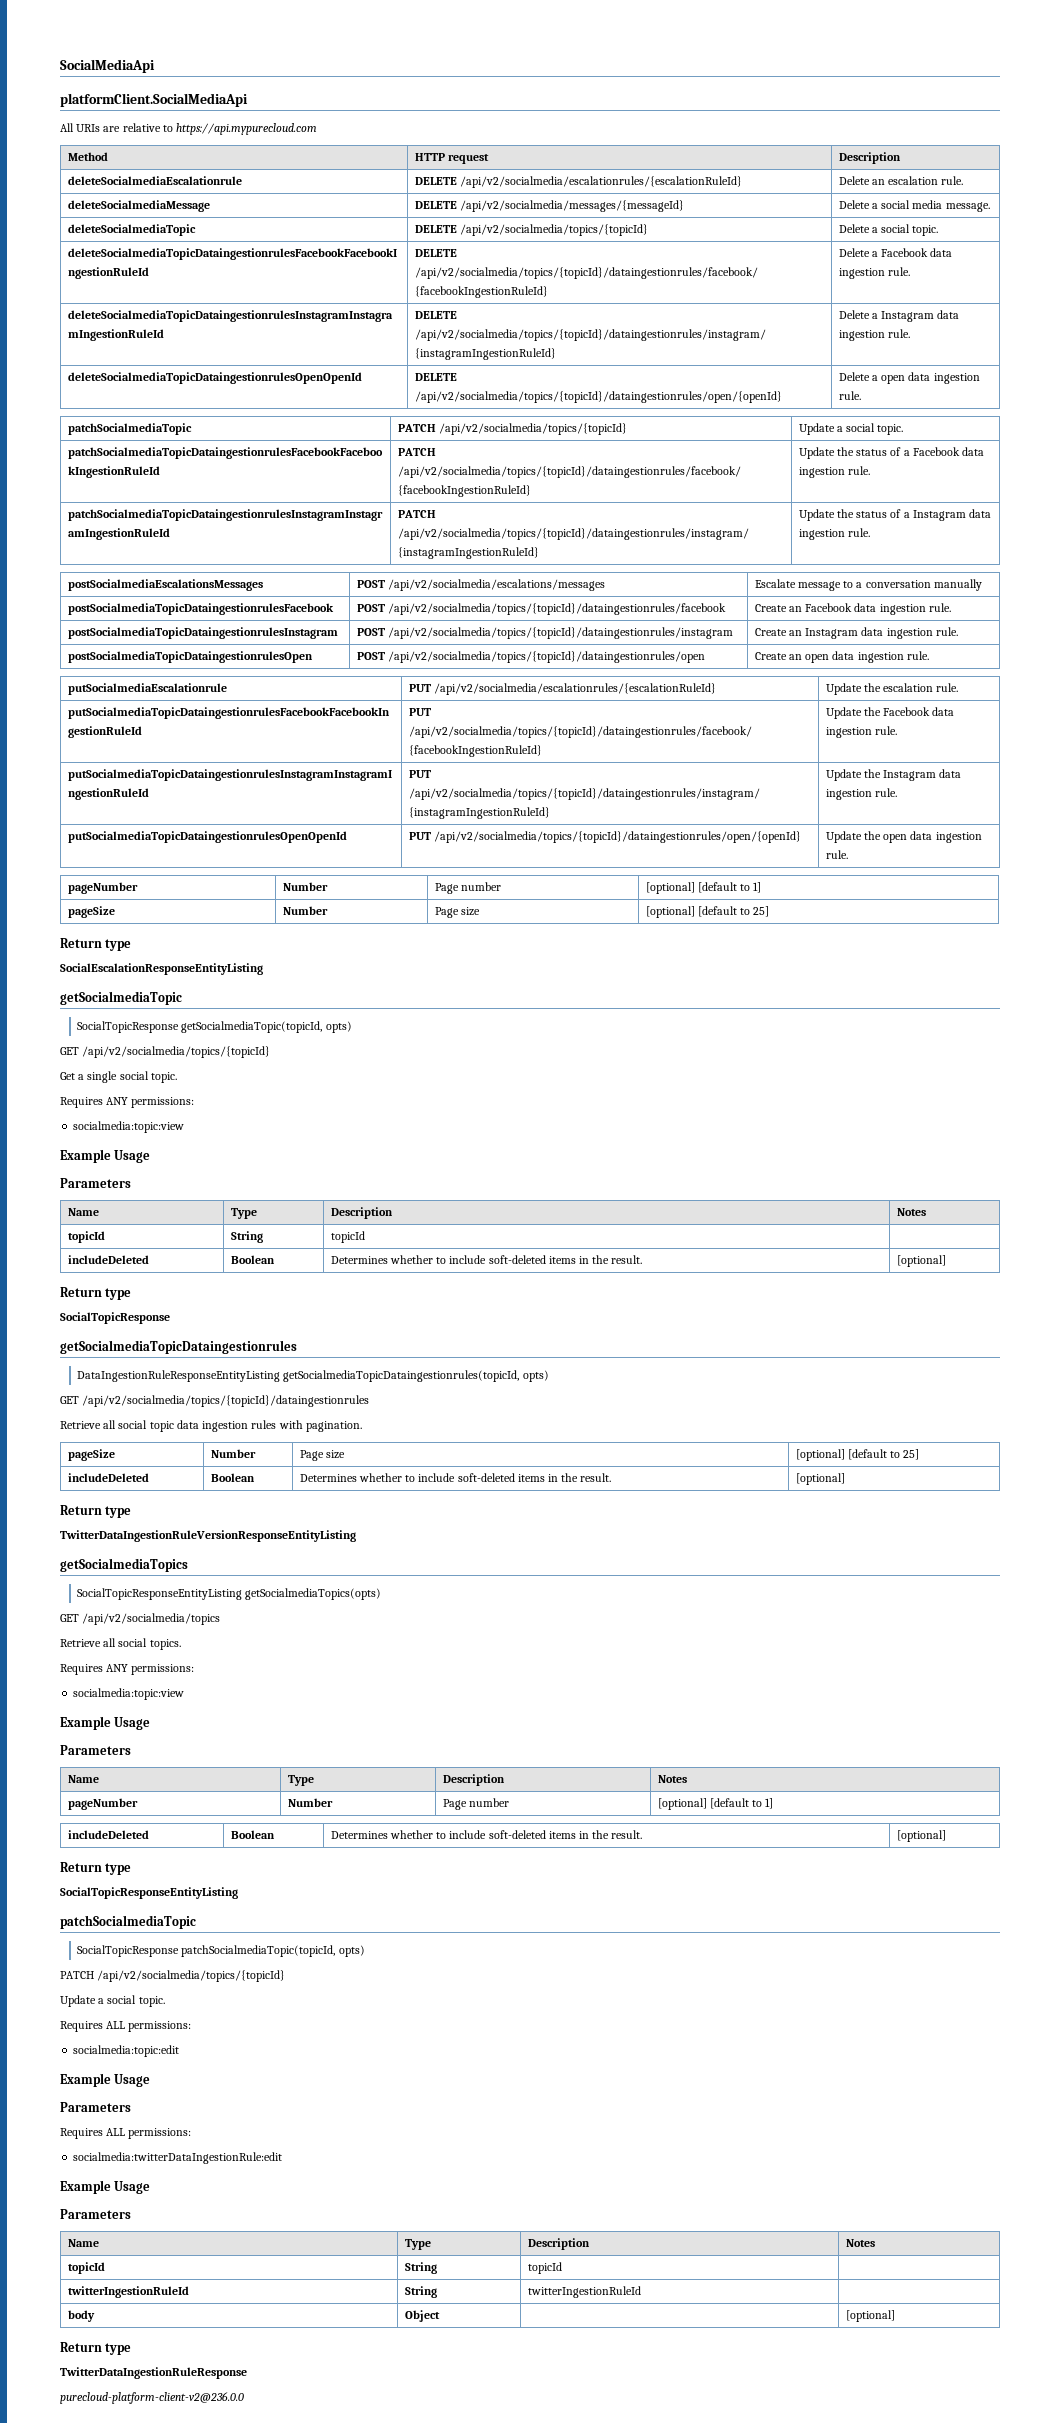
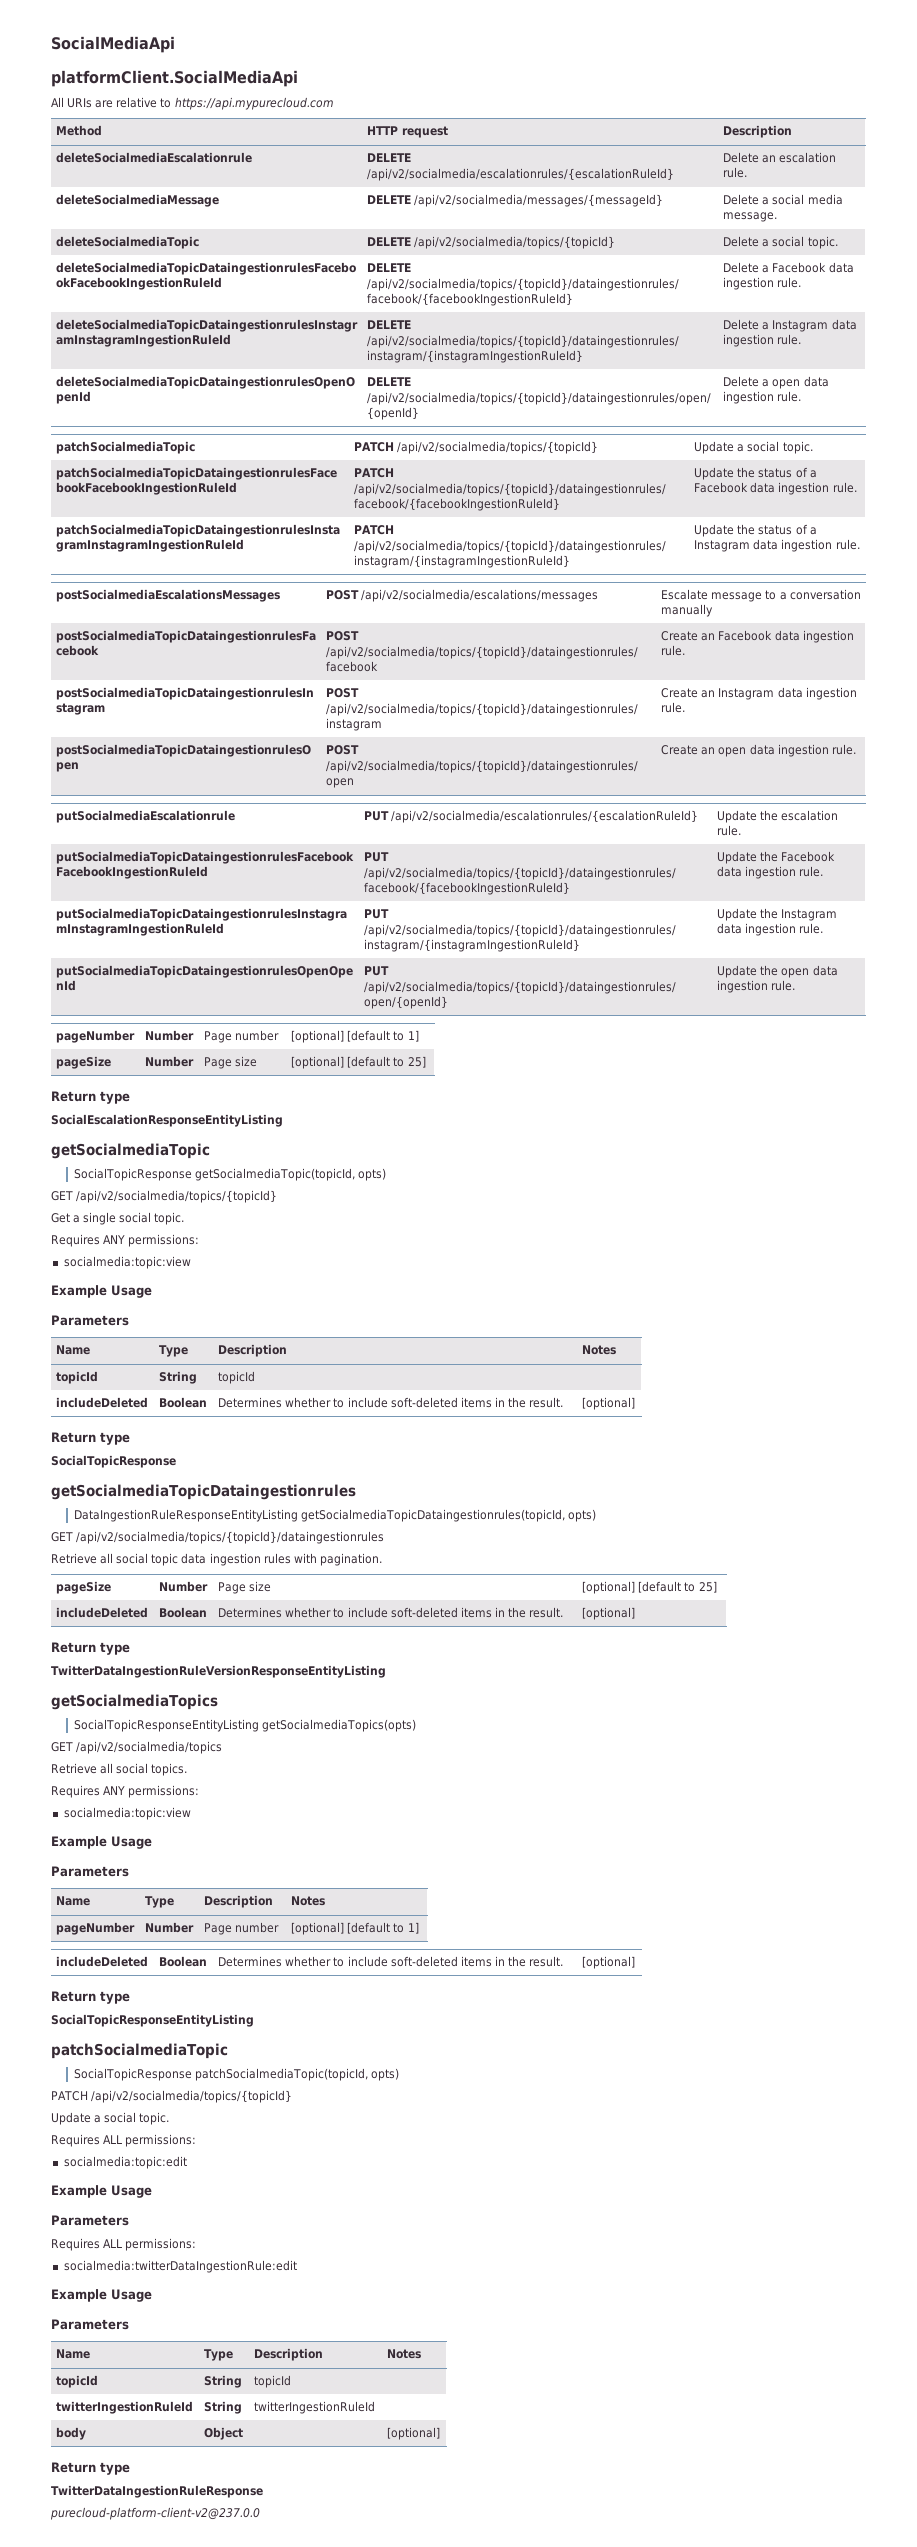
- purecloud-platform-client-v2@236.0.0
+ purecloud-platform-client-v2@237.0.0

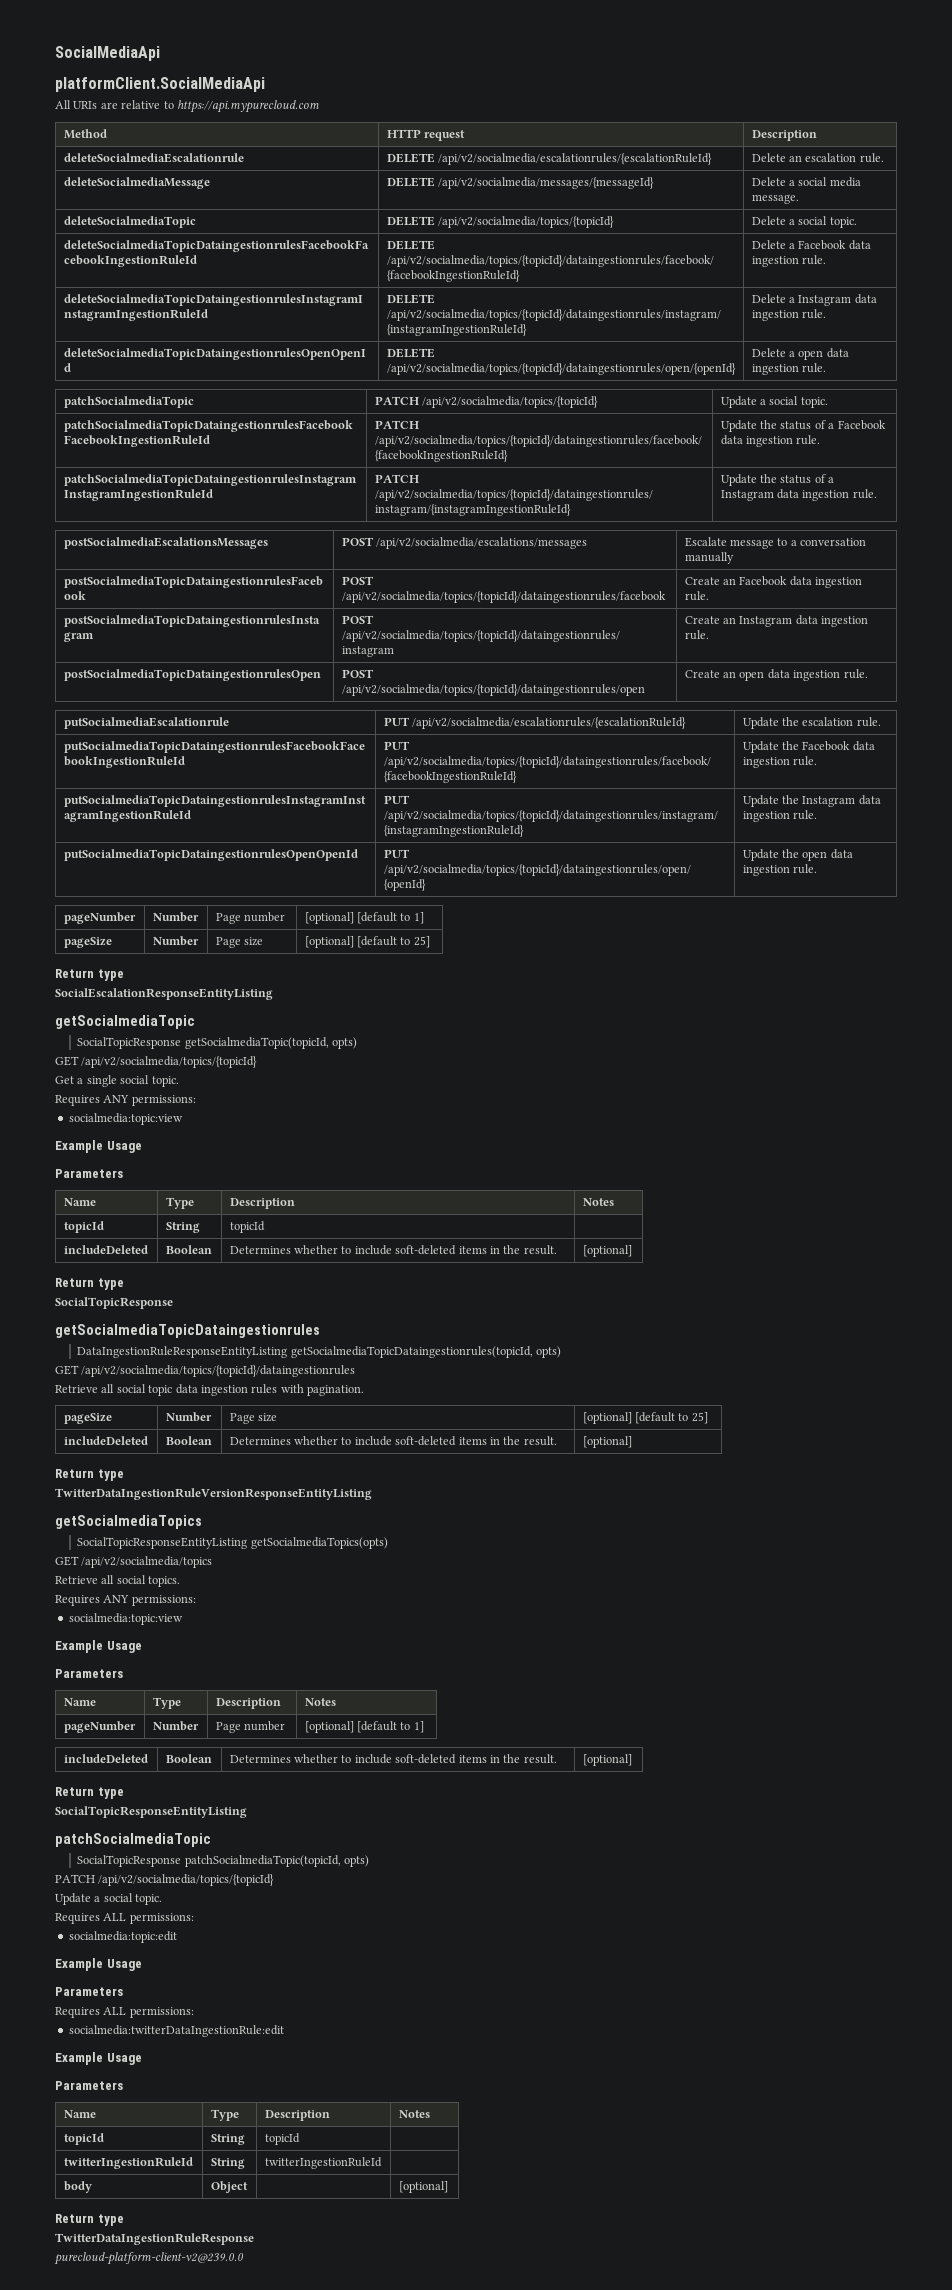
- purecloud-platform-client-v2@237.0.0
+ purecloud-platform-client-v2@239.0.0

